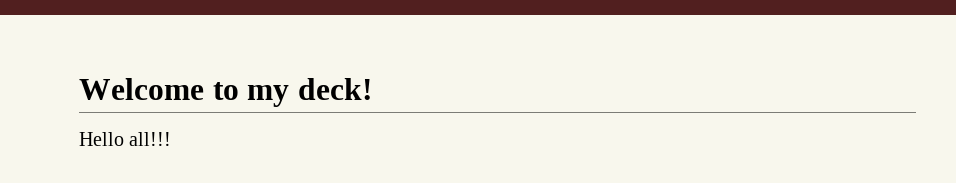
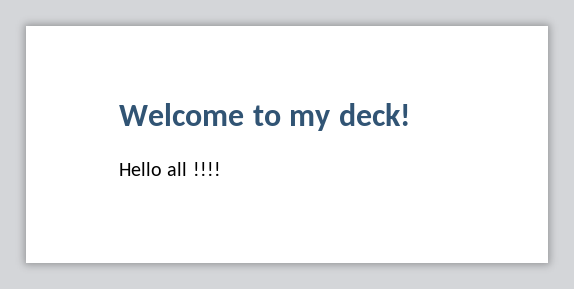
- Hello all!!!
+ Hello all !!!!

